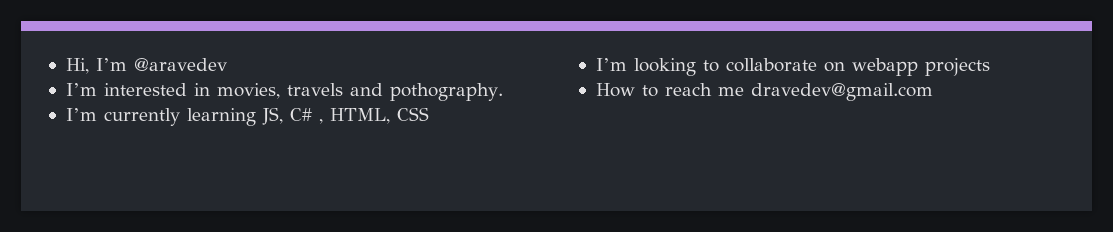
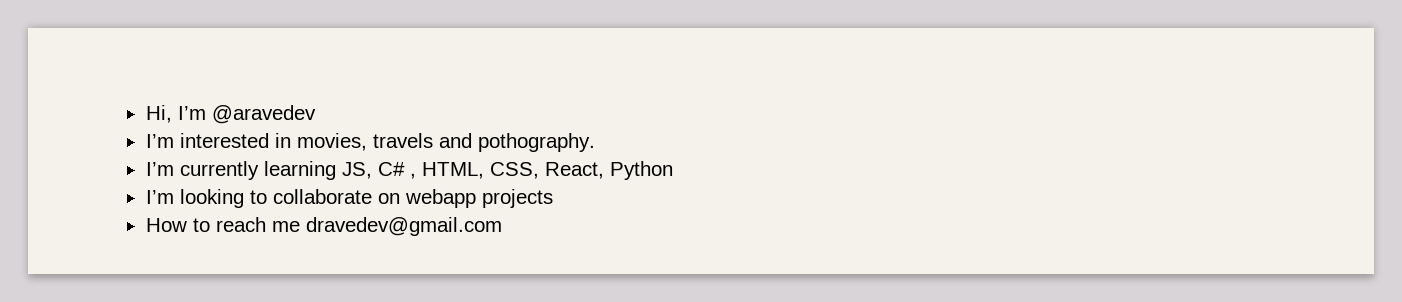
- I’m currently learning JS, C# , HTML, CSS
+ I’m currently learning JS, C# , HTML, CSS, React, Python

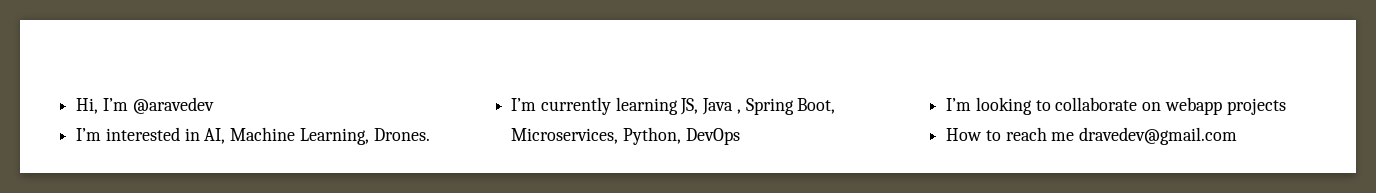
- I’m interested in movies, travels and pothography.
+ I’m interested in AI, Machine Learning, Drones.
- I’m currently learning JS, C# , HTML, CSS, React, Python
+ I’m currently learning JS, Java , Spring Boot, Microservices, Python, DevOps

